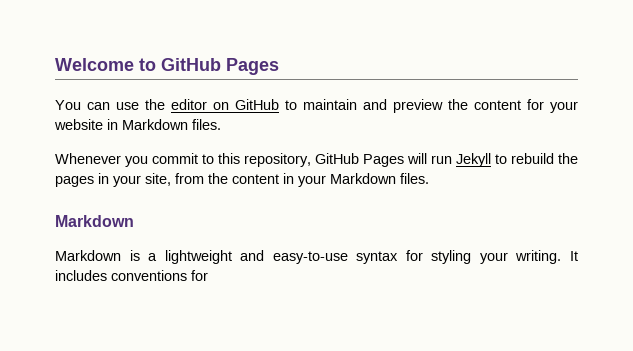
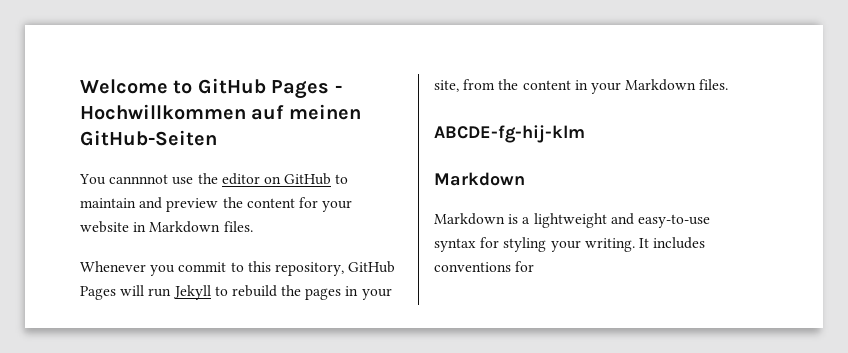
- Welcome to GitHub Pages
+ Welcome to GitHub Pages - Hochwillkommen auf meinen GitHub-Seiten
- You can use the editor on GitHub to maintain and preview the content for your website in Markdown files.
+ You cannnnot use the editor on GitHub to maintain and preview the content for your website in Markdown files.
+ ABCDE-fg-hij-klm

